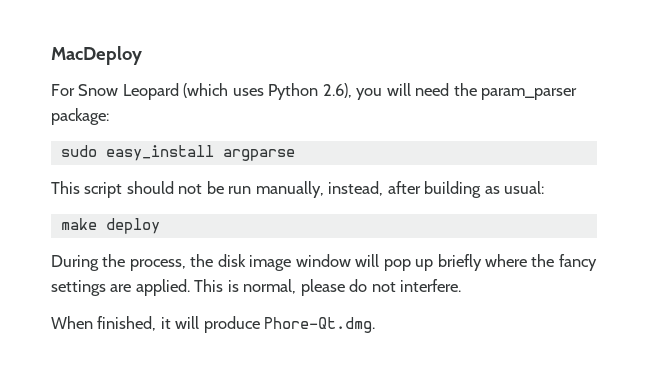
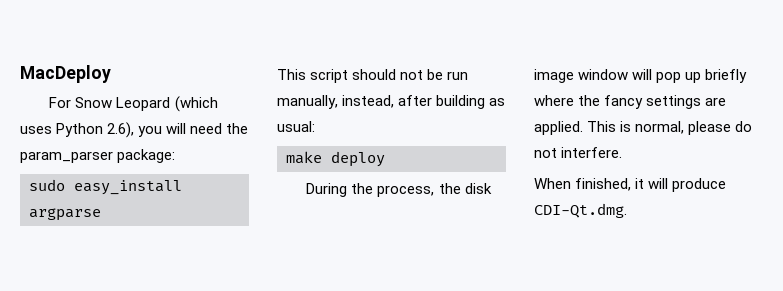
- When finished, it will produce Phore-Qt.dmg.
+ When finished, it will produce CDI-Qt.dmg.

